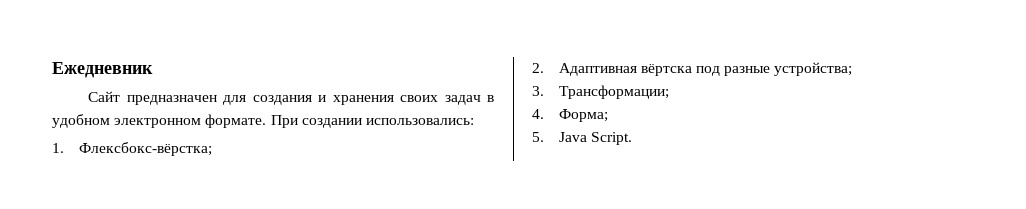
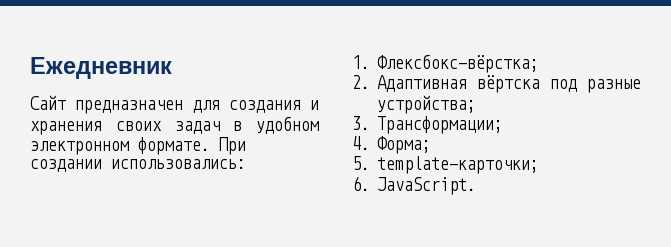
- 5. Java Script.
+ 5. template-карточки;
+ 6. JavaScript.

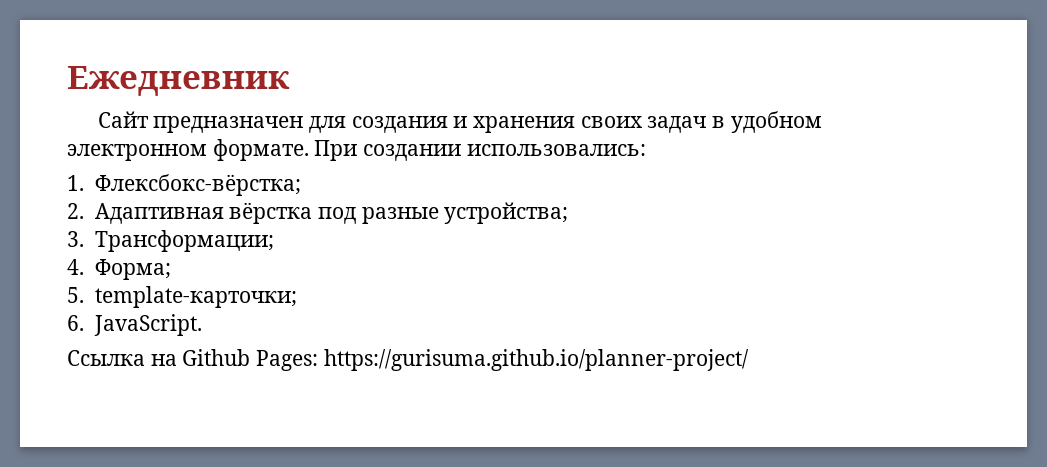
- 2. Адаптивная вёртска под разные устройства;
+ 2. Адаптивная вёрстка под разные устройства;
+ Ссылка на Github Pages: https://gurisuma.github.io/planner-project/

